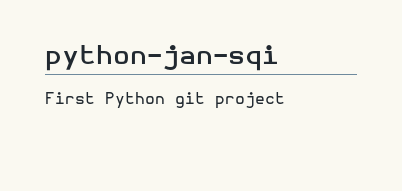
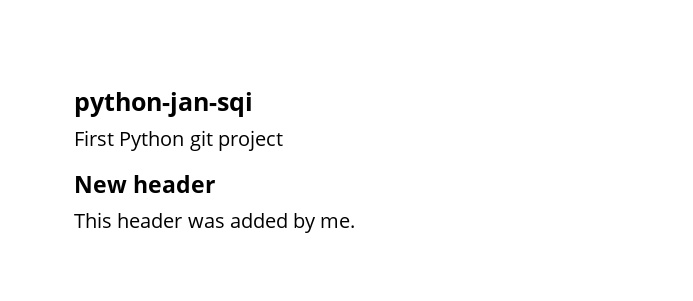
+ New header
+ This header was added by me.

